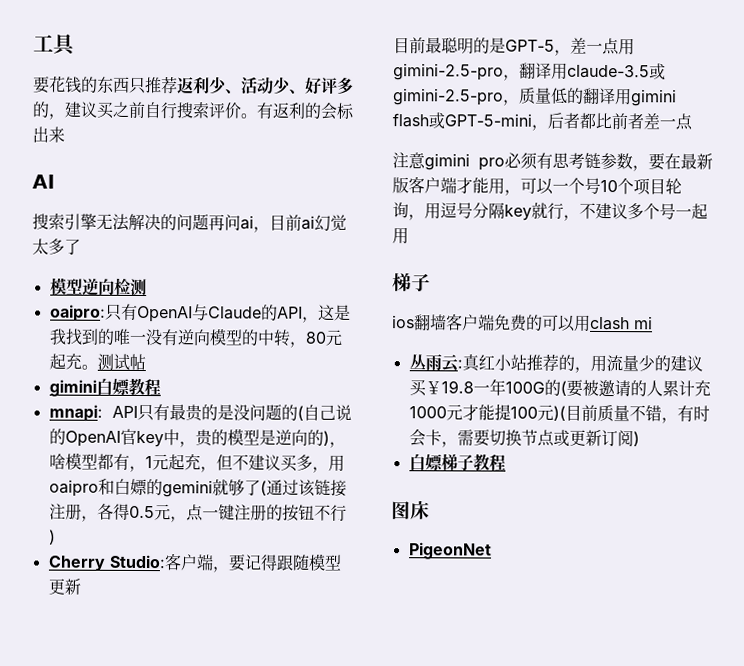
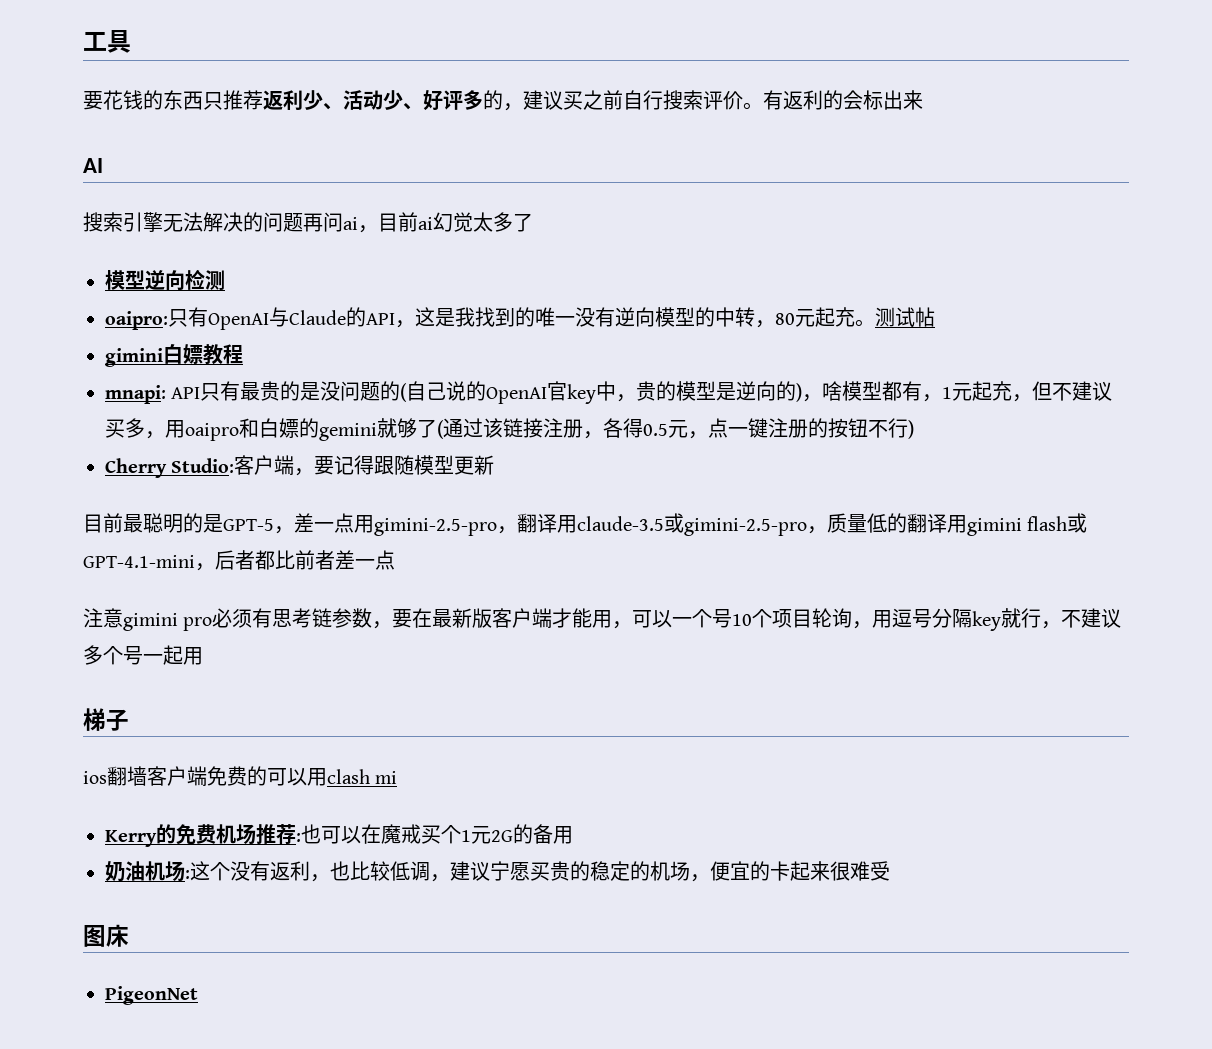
- 目前最聪明的是GPT-5，差一点用gimini-2.5-pro，翻译用claude-3.5或gimini-2.5-pro，质量低的翻译用gimini flash或GPT-5-mini，后者都比前者差一点
+ 目前最聪明的是GPT-5，差一点用gimini-2.5-pro，翻译用claude-3.5或gimini-2.5-pro，质量低的翻译用gimini flash或GPT-4.1-mini，后者都比前者差一点
- 丛雨云:真红小站推荐的，用流量少的建议买￥19.8一年100G的(要被邀请的人累计充1000元才能提100元)(目前质量不错，有时会卡，需要切换节点或更新订阅)
- 白嫖梯子教程
+ Kerry的免费机场推荐:也可以在魔戒买个1元2G的备用
+ 奶油机场:这个没有返利，也比较低调，建议宁愿买贵的稳定的机场，便宜的卡起来很难受

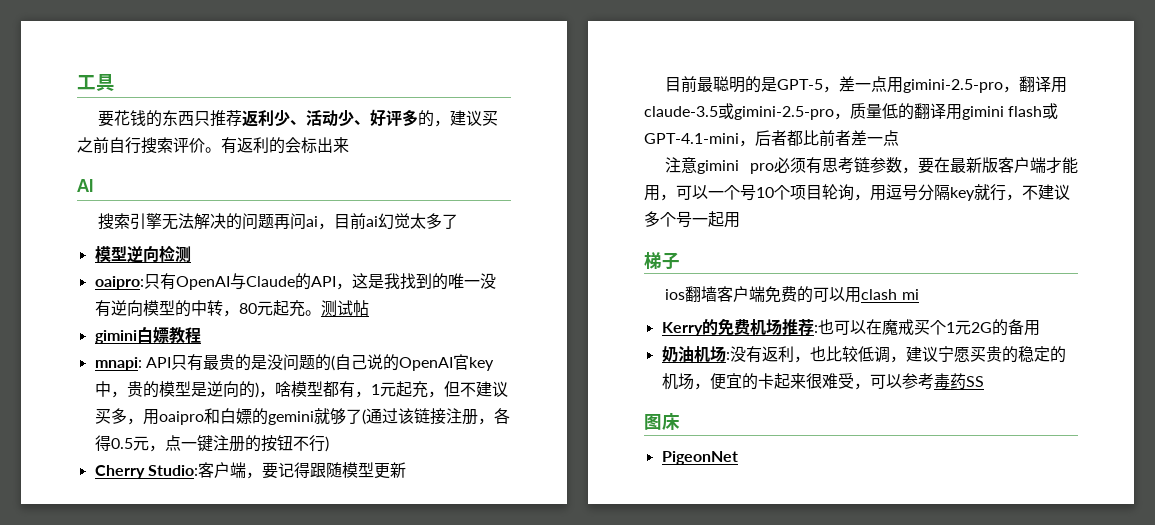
- 奶油机场:这个没有返利，也比较低调，建议宁愿买贵的稳定的机场，便宜的卡起来很难受
+ 奶油机场:没有返利，也比较低调，建议宁愿买贵的稳定的机场，便宜的卡起来很难受，可以参考毒药SS

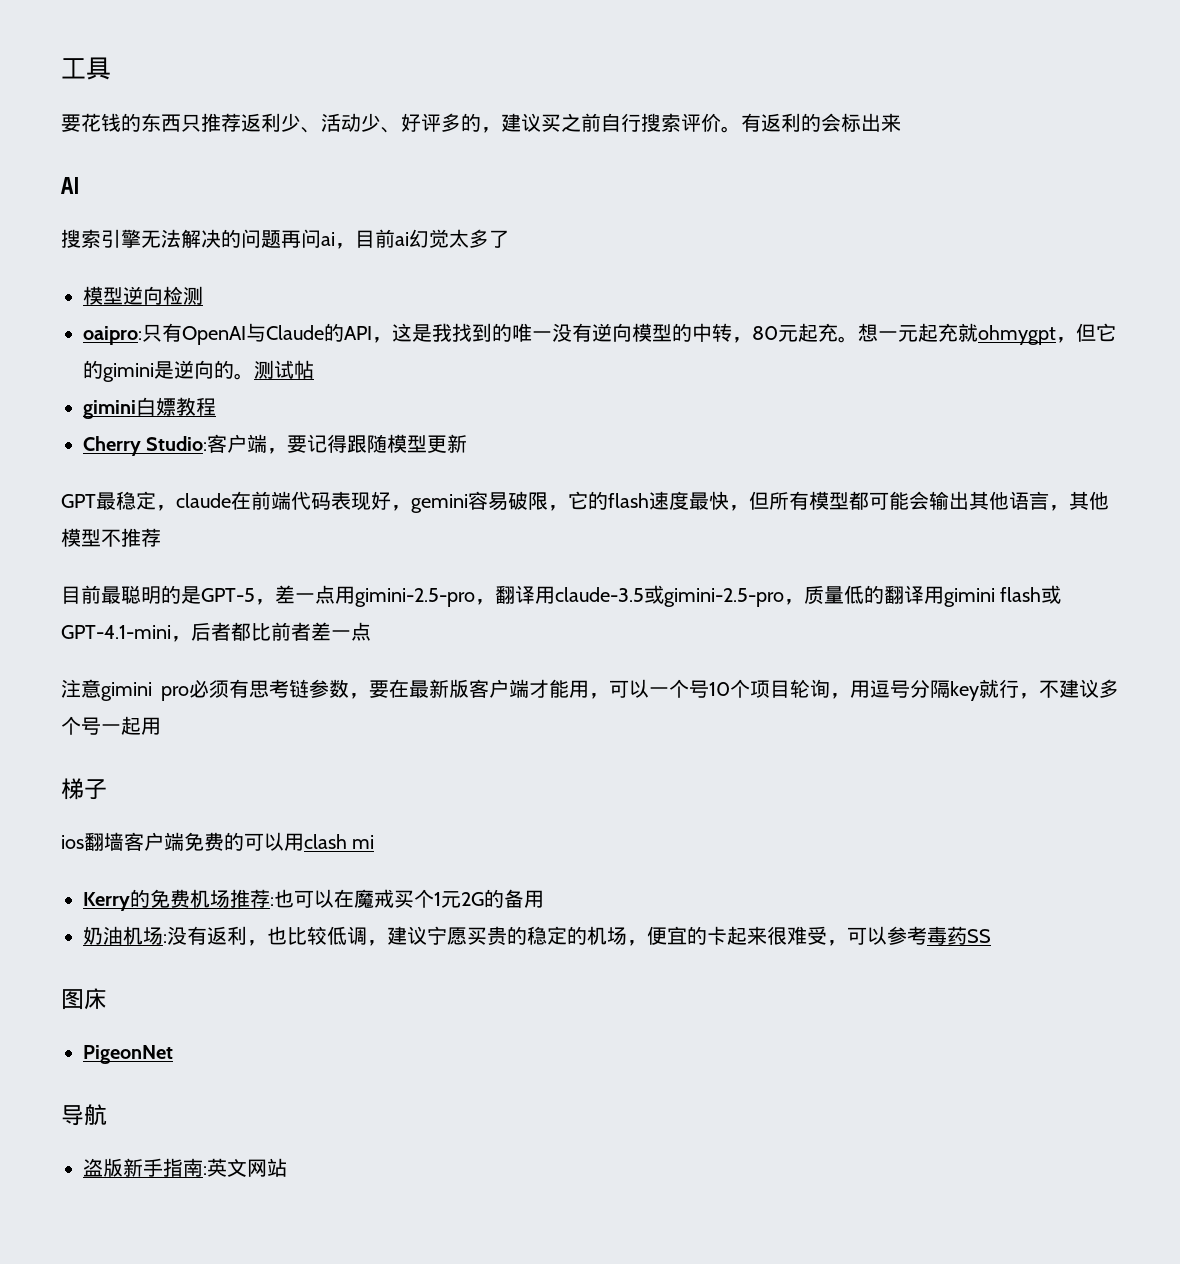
+ 想一元起充就ohmygpt，但它的gimini是逆向的。
- mnapi: API只有最贵的是没问题的(自己说的OpenAI官key中，贵的模型是逆向的)，啥模型都有，1元起充，但不建议买多，用oaipro和白嫖的gemini就够了(通过该链接注册，各得0.5元，点一键注册的按钮不行)
+ GPT最稳定，claude在前端代码表现好，gemini容易破限，它的flash速度最快，但所有模型都可能会输出其他语言，其他模型不推荐
+ 导航
+ 盗版新手指南:英文网站

